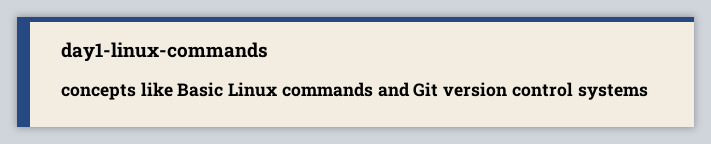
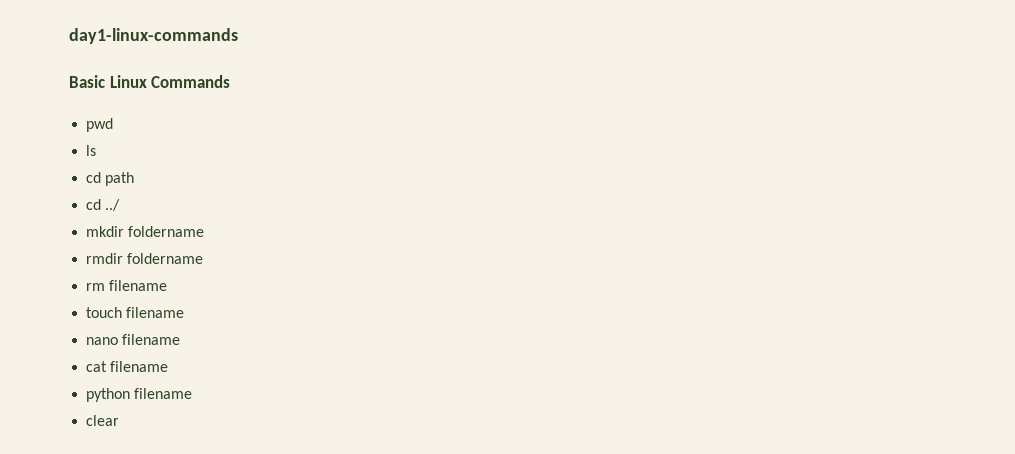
- concepts like Basic Linux commands and Git version control systems
+ Basic Linux Commands
+ pwd
+ ls
+ cd path
+ cd ../
+ mkdir foldername
+ rmdir foldername
+ rm filename
+ touch filename
+ nano filename
+ cat filename
+ python filename
+ clear

